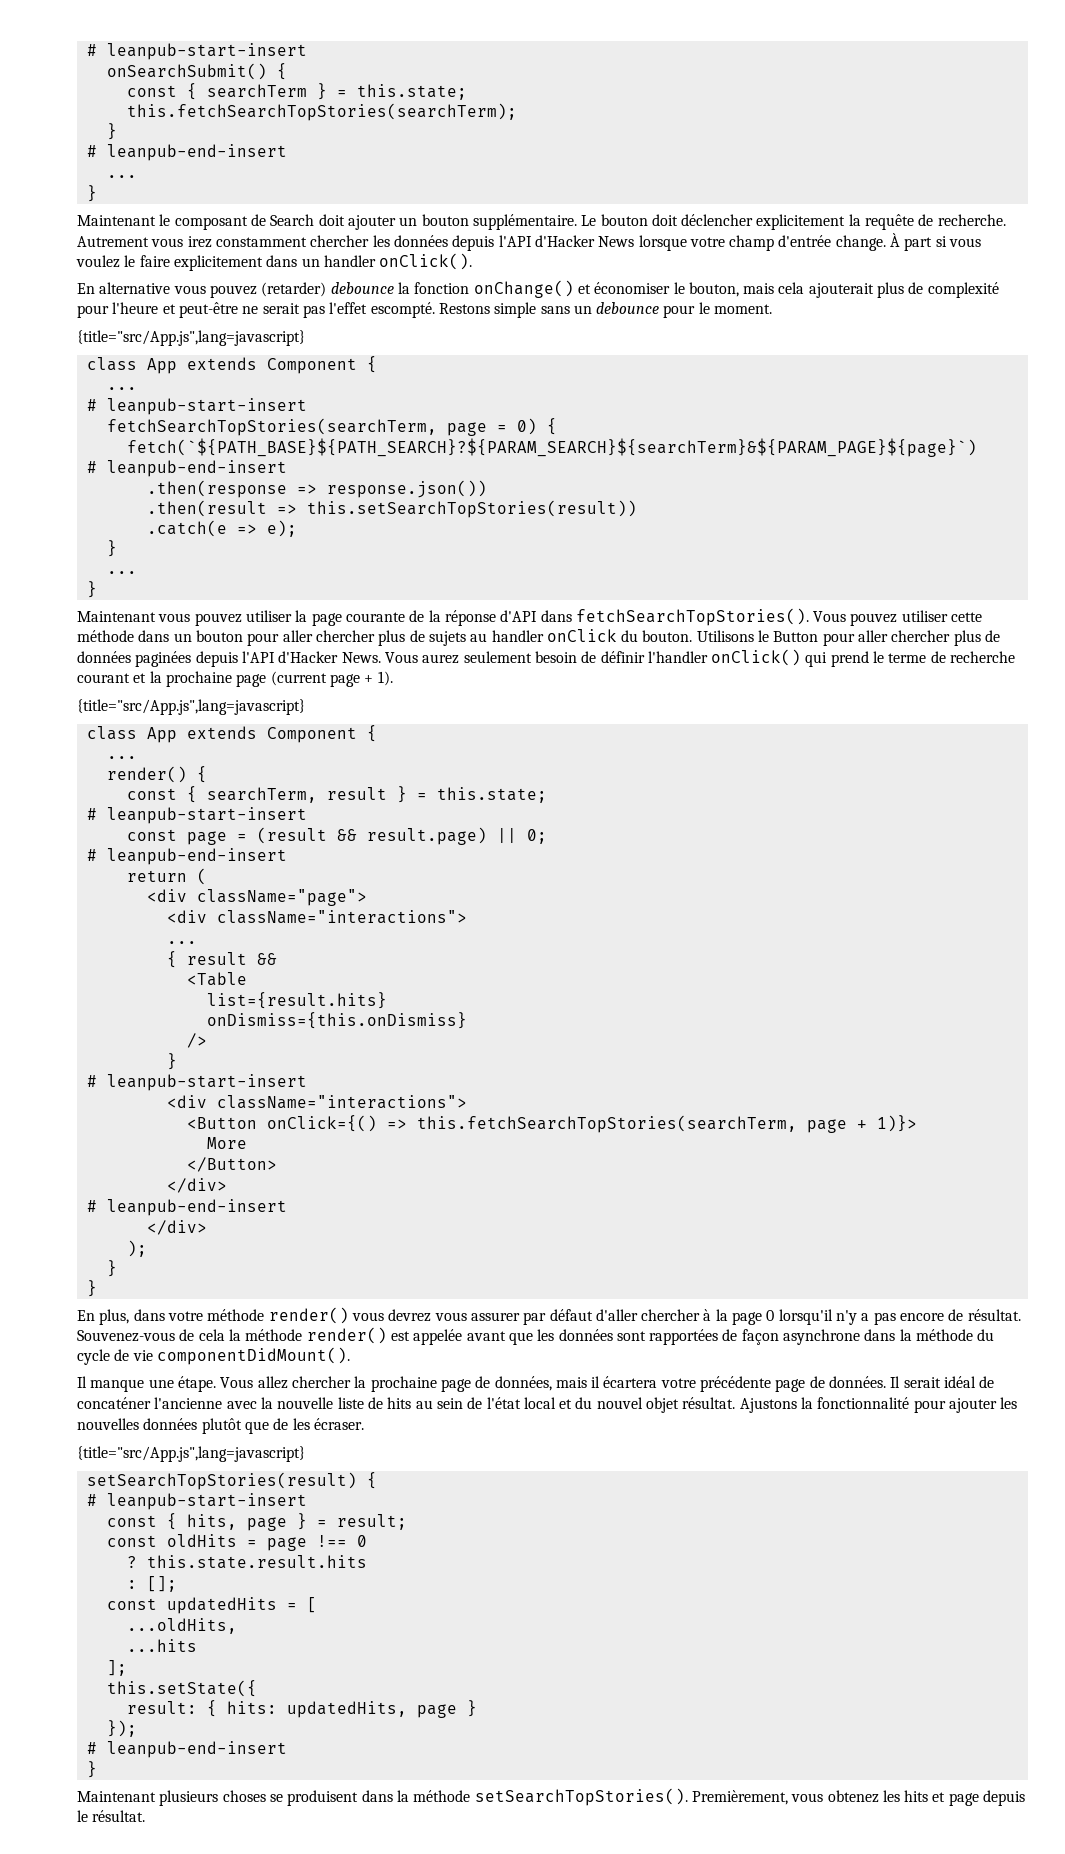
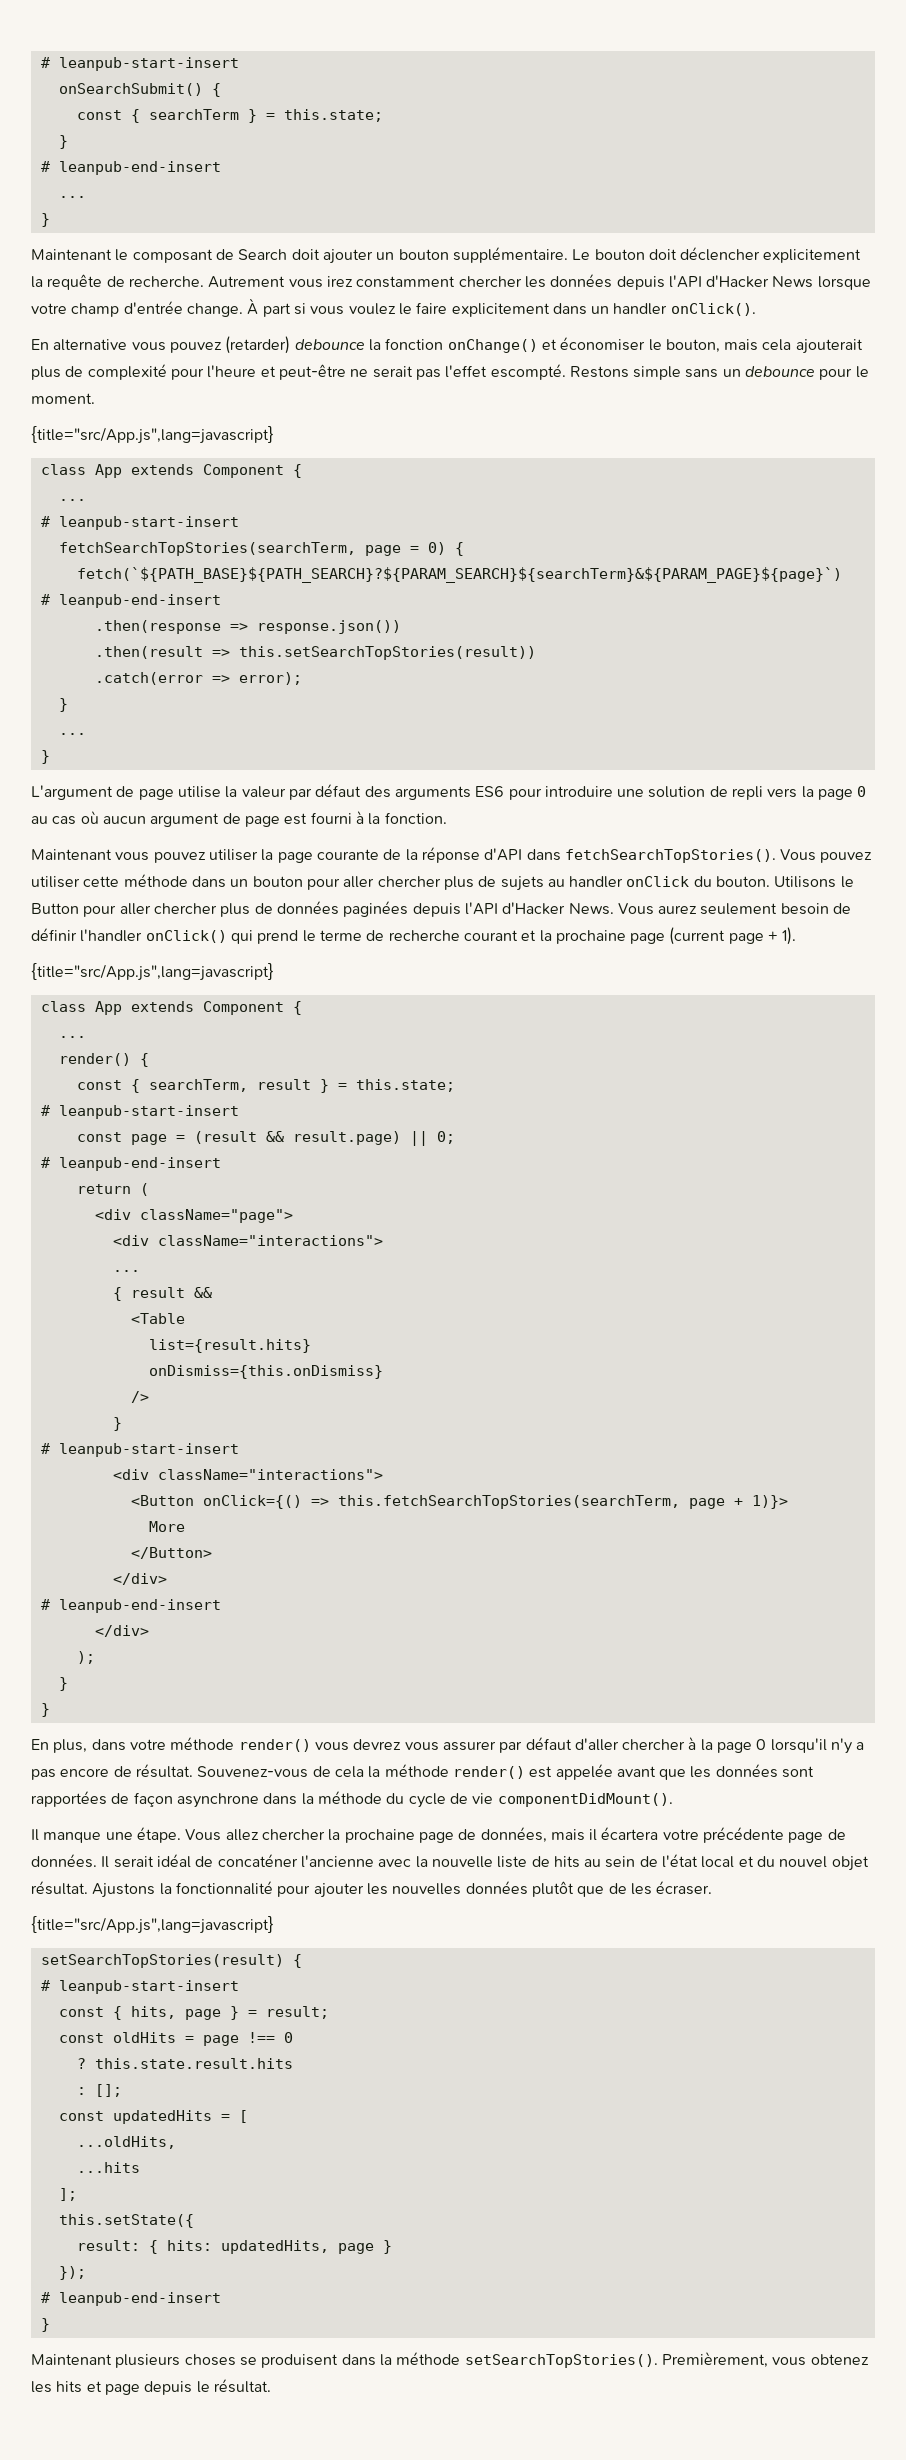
- this.fetchSearchTopStories(searchTerm);
- .catch(e => e);
+ .catch(error => error);
+ L'argument de page utilise la valeur par défaut des arguments ES6 pour introduire une solution de repli vers la page 0 au cas où aucun argument de page est fourni à la fonction.

